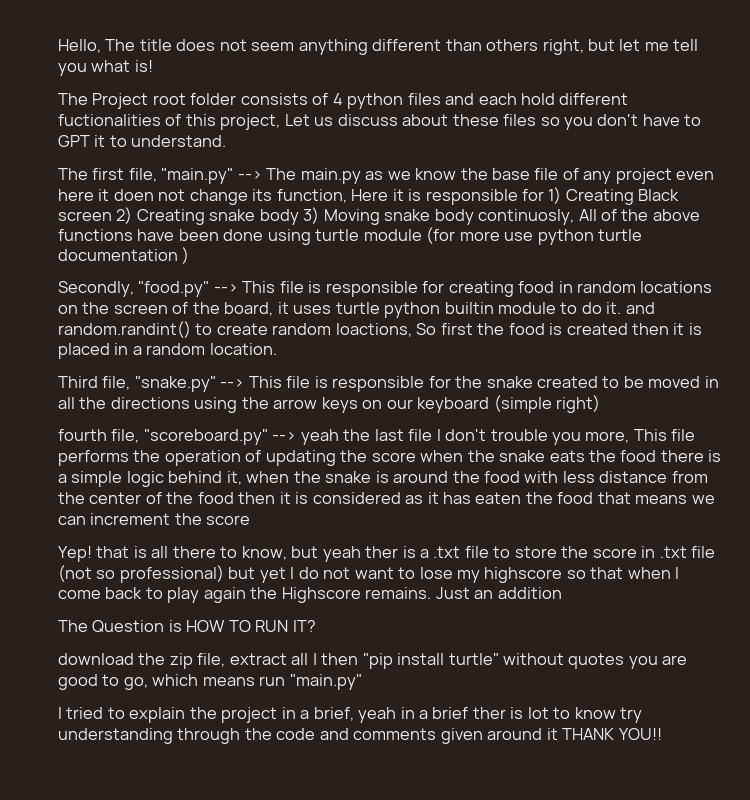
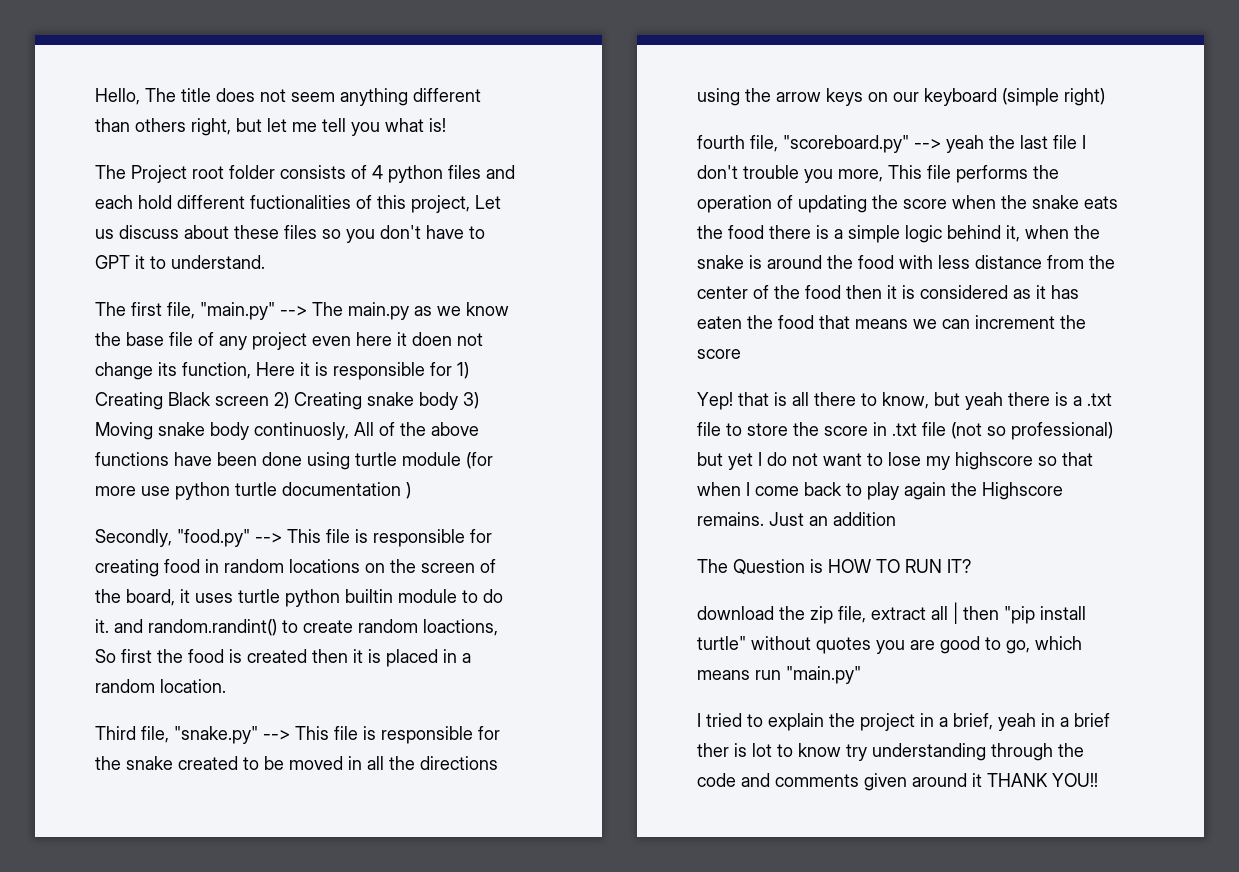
- Yep! that is all there to know, but yeah ther is a .txt file to store the score in .txt file (not so professional) but yet I do not want to lose my highscore so that when I come back to play again the Highscore remains.
+ Yep! that is all there to know, but yeah there is a .txt file to store the score in .txt file (not so professional) but yet I do not want to lose my highscore so that when I come back to play again the Highscore remains.

